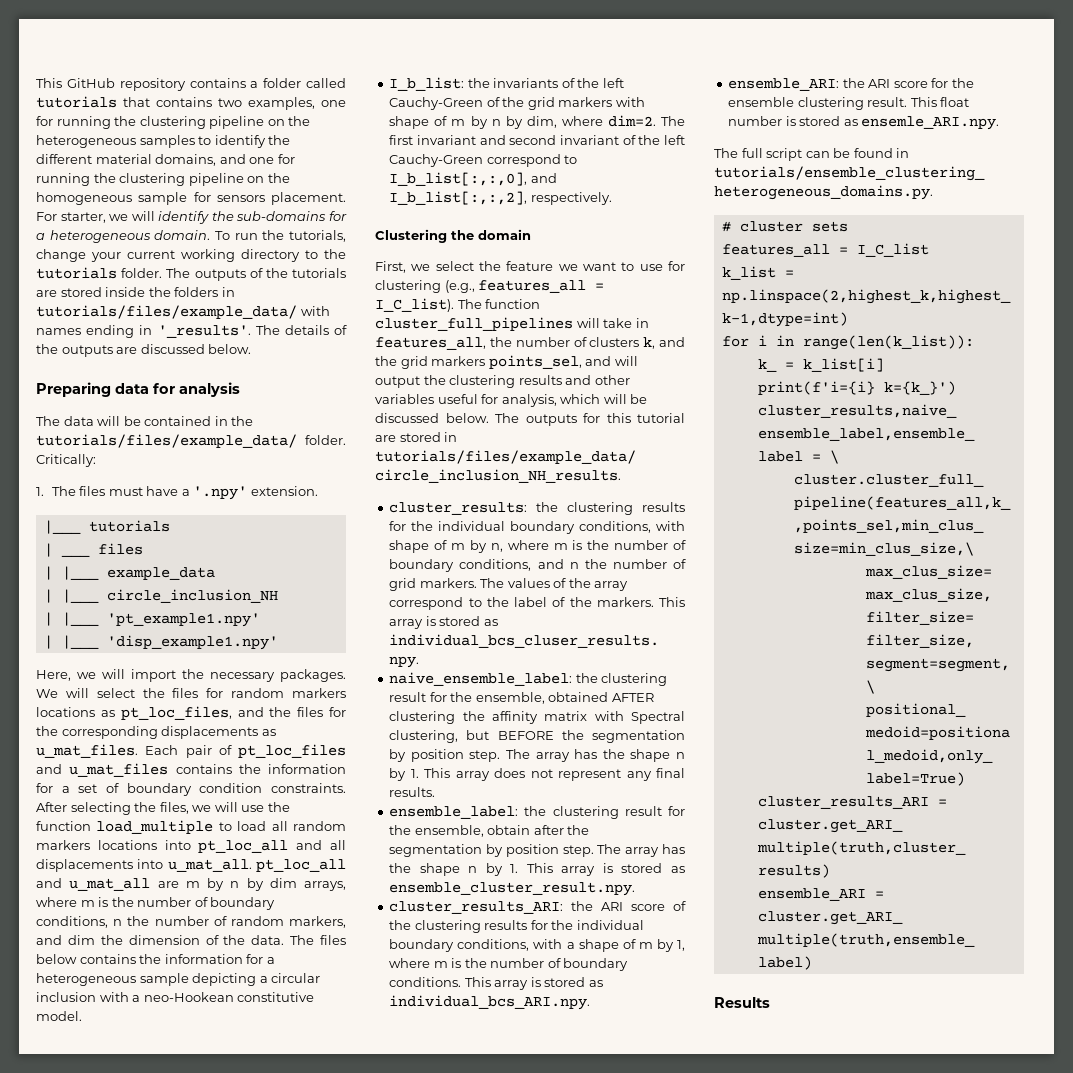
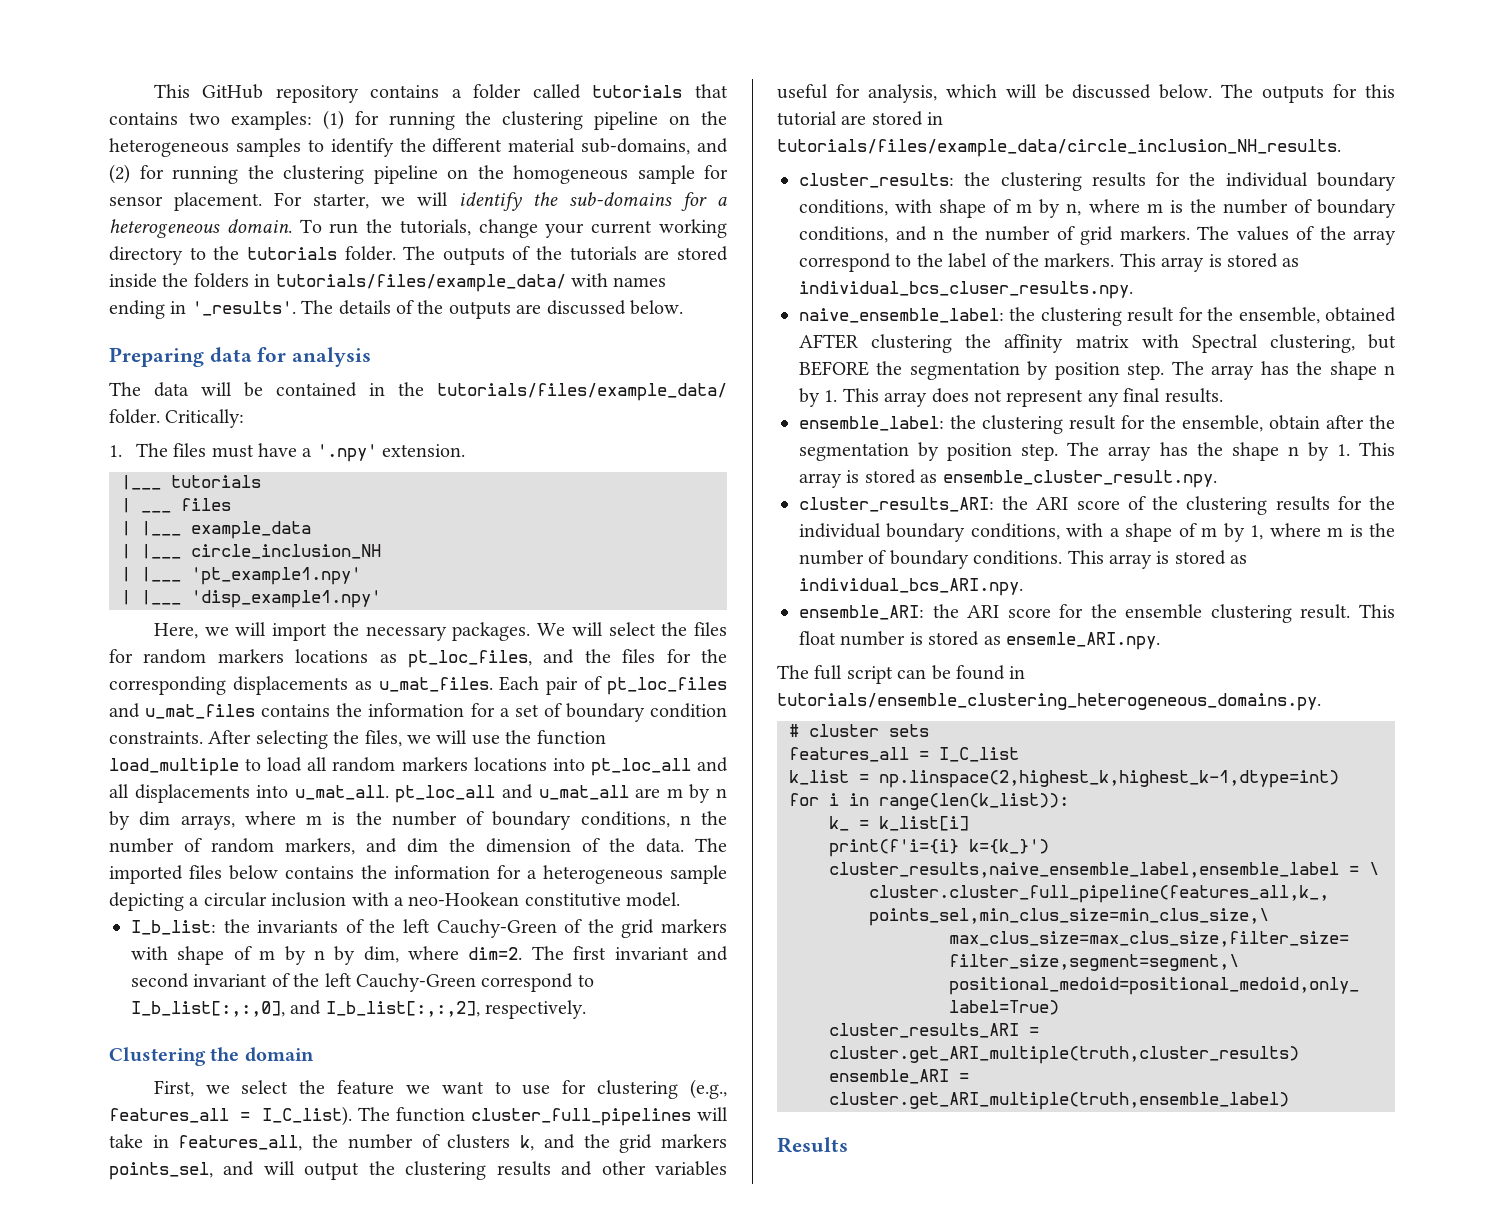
- This GitHub repository contains a folder called tutorials that contains two examples, one for running the clustering pipeline on the heterogeneous samples to identify the different material domains, and one for running the clustering pipeline on the homogeneous sample for sensors placement.
+ This GitHub repository contains a folder called tutorials that contains two examples: (1) for running the clustering pipeline on the heterogeneous samples to identify the different material sub-domains, and (2) for running the clustering pipeline on the homogeneous sample for sensor placement.
- The files below contains the information for a heterogeneous sample depicting a circular inclusion with a neo-Hookean constitutive model.
+ The imported files below contains the information for a heterogeneous sample depicting a circular inclusion with a neo-Hookean constitutive model.

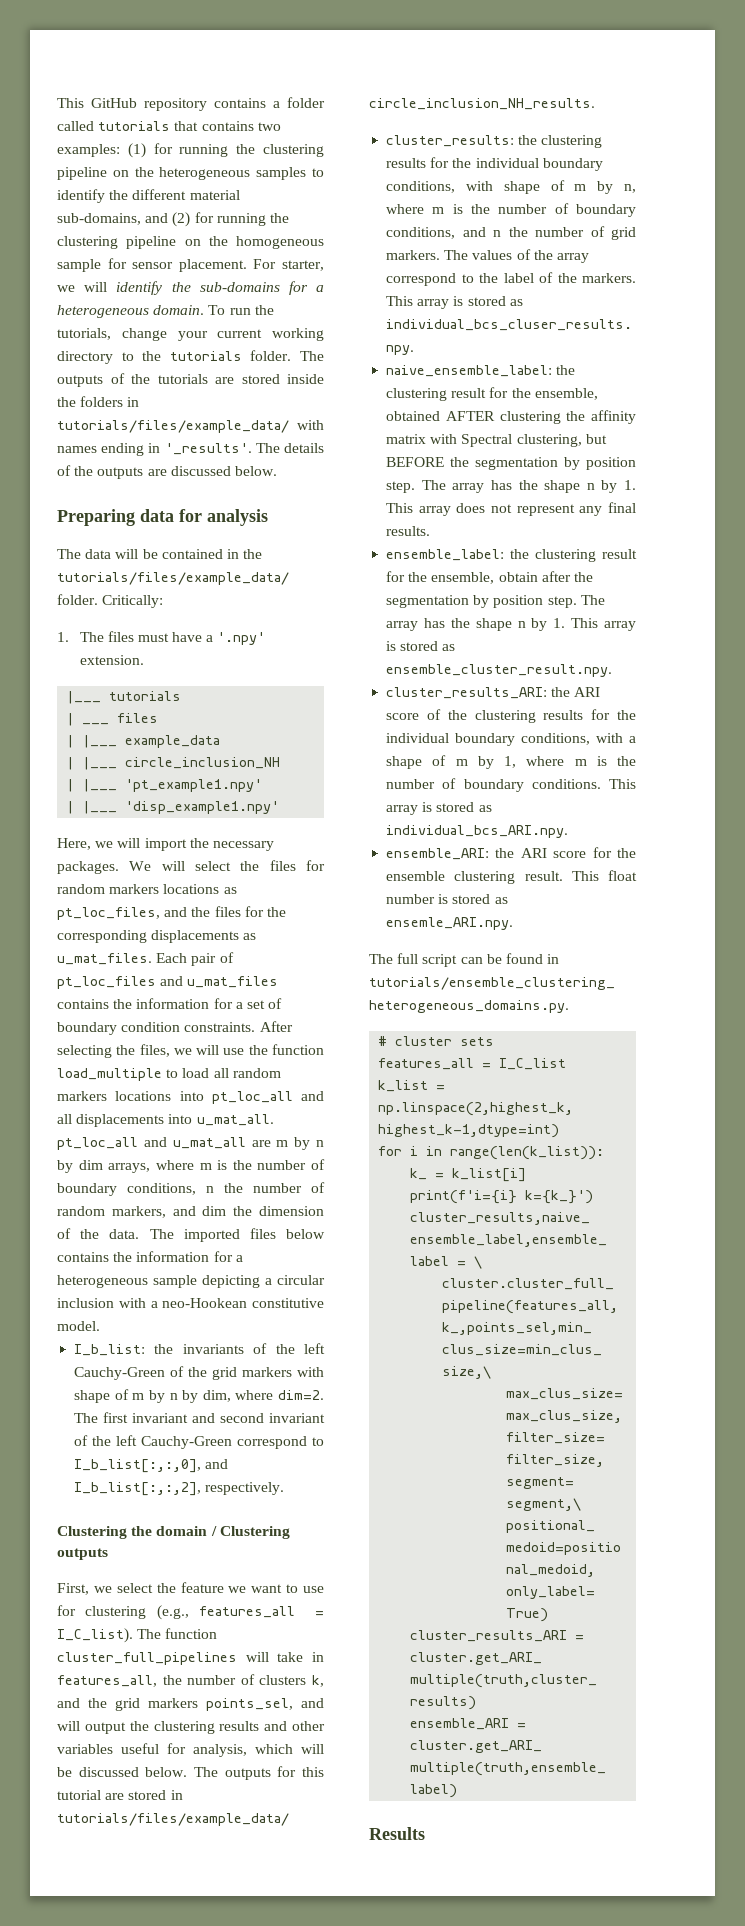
- Clustering the domain
+ Clustering the domain / Clustering outputs

